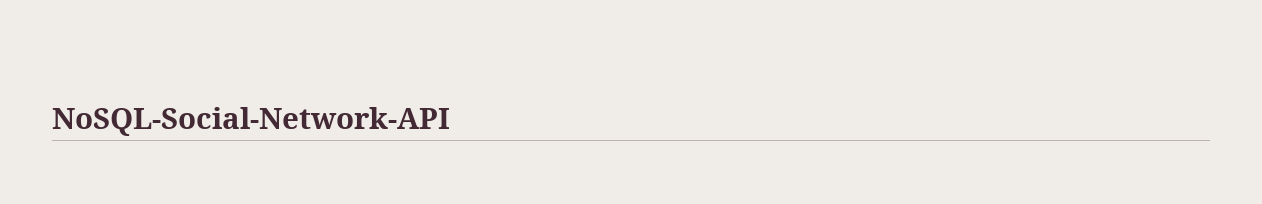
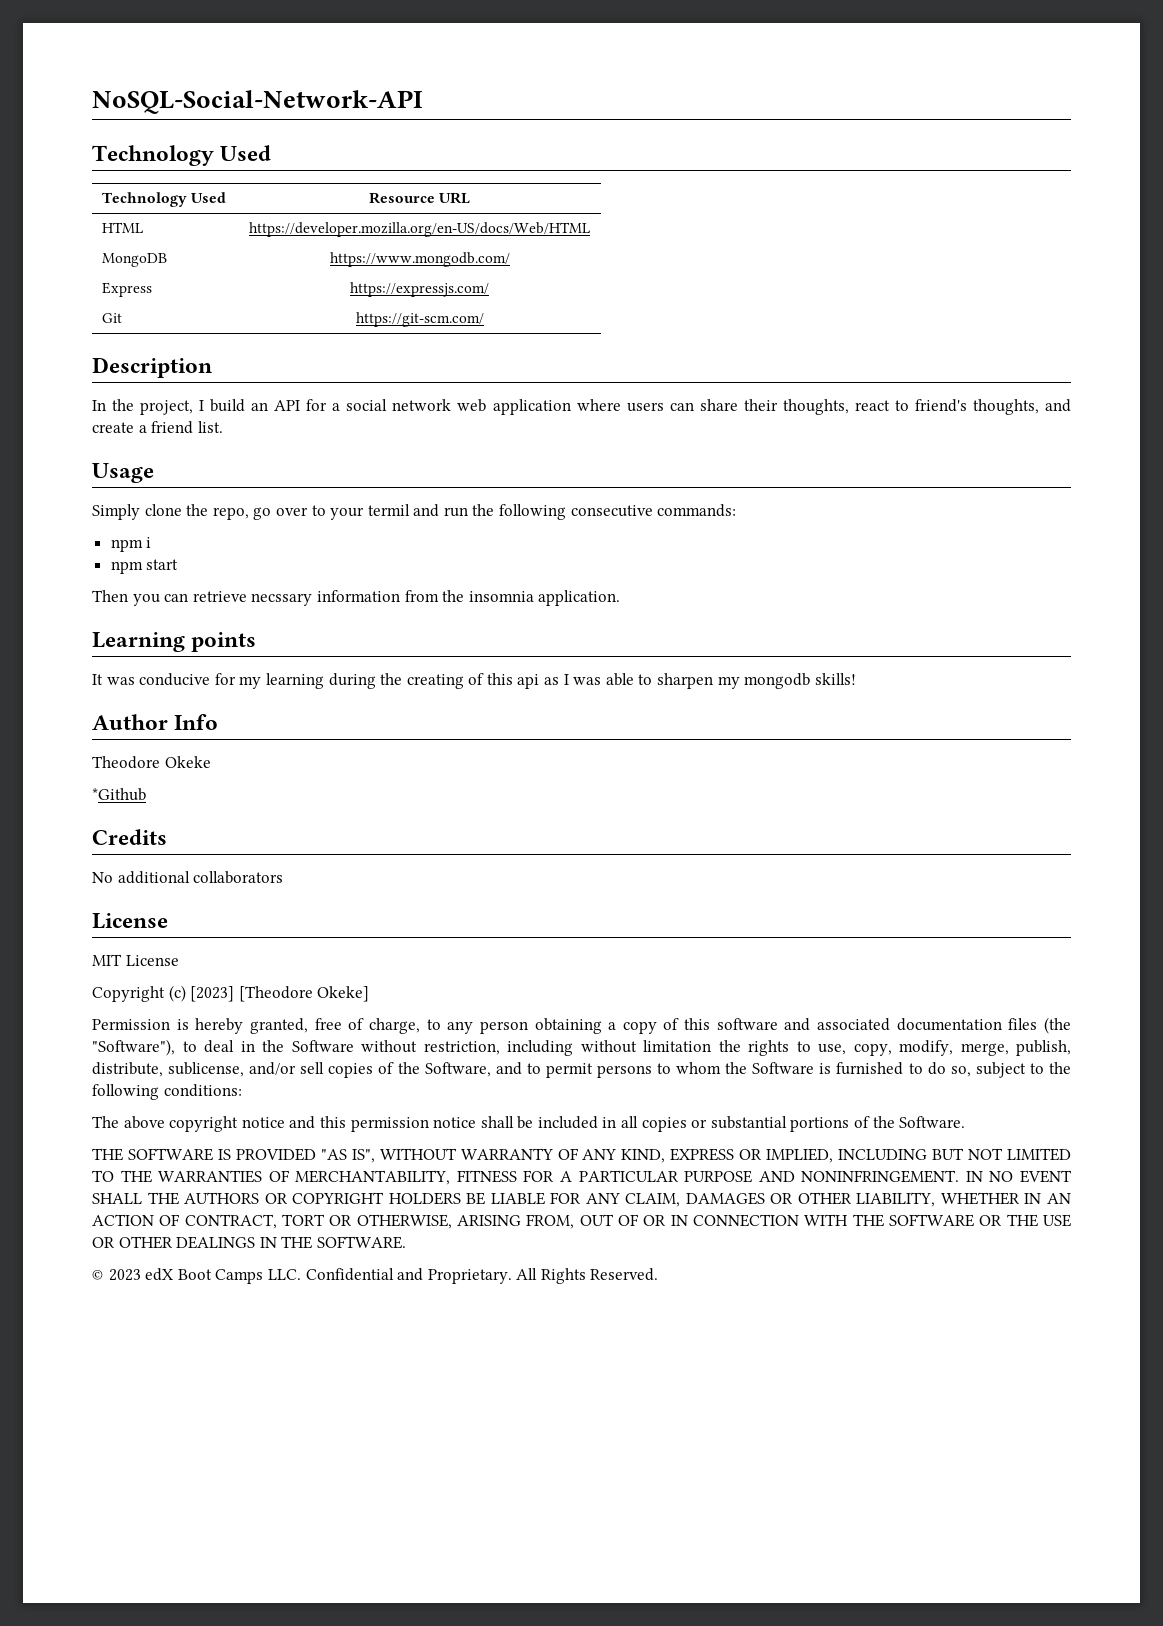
  NoSQL-Social-Network-API
+ Technology Used
+ Technology Used | Resource URL
+ HTML | https://developer.mozilla.org/en-US/docs/Web/HTML
+ MongoDB | https://www.mongodb.com/
+ Express | https://expressjs.com/
+ Git | https://git-scm.com/
+ Description
+ In the project, I build an API for a social network web application where users can share their thoughts, react to friend's thoughts, and create a friend list.
+ Usage
+ Simply clone the repo, go over to your termil and run the following consecutive commands:
+ npm i
+ npm start
+ Then you can retrieve necssary information from the insomnia application.
+ Learning points
+ It was conducive for my learning during the creating of this api as I was able to sharpen my mongodb skills!
+ Author Info
+ Theodore Okeke
+ *Github
+ Credits
+ No additional collaborators
+ License
+ MIT License
+ Copyright (c) [2023] [Theodore Okeke]
+ Permission is hereby granted, free of charge, to any person obtaining a copy of this software and associated documentation files (the "Software"), to deal in the Software without restriction, including without limitation the rights to use, copy, modify, merge, publish, distribute, sublicense, and/or sell copies of the Software, and to permit persons to whom the Software is furnished to do so, subject to the following conditions:
+ The above copyright notice and this permission notice shall be included in all copies or substantial portions of the Software.
+ THE SOFTWARE IS PROVIDED "AS IS", WITHOUT WARRANTY OF ANY KIND, EXPRESS OR IMPLIED, INCLUDING BUT NOT LIMITED TO THE WARRANTIES OF MERCHANTABILITY, FITNESS FOR A PARTICULAR PURPOSE AND NONINFRINGEMENT. IN NO EVENT SHALL THE AUTHORS OR COPYRIGHT HOLDERS BE LIABLE FOR ANY CLAIM, DAMAGES OR OTHER LIABILITY, WHETHER IN AN ACTION OF CONTRACT, TORT OR OTHERWISE, ARISING FROM, OUT OF OR IN CONNECTION WITH THE SOFTWARE OR THE USE OR OTHER DEALINGS IN THE SOFTWARE.
+ © 2023 edX Boot Camps LLC. Confidential and Proprietary. All Rights Reserved.

